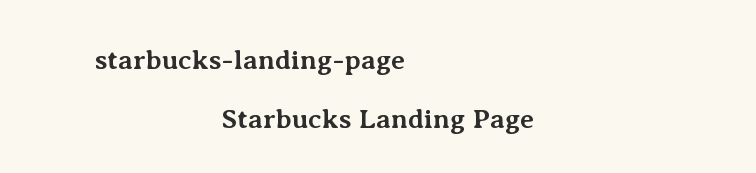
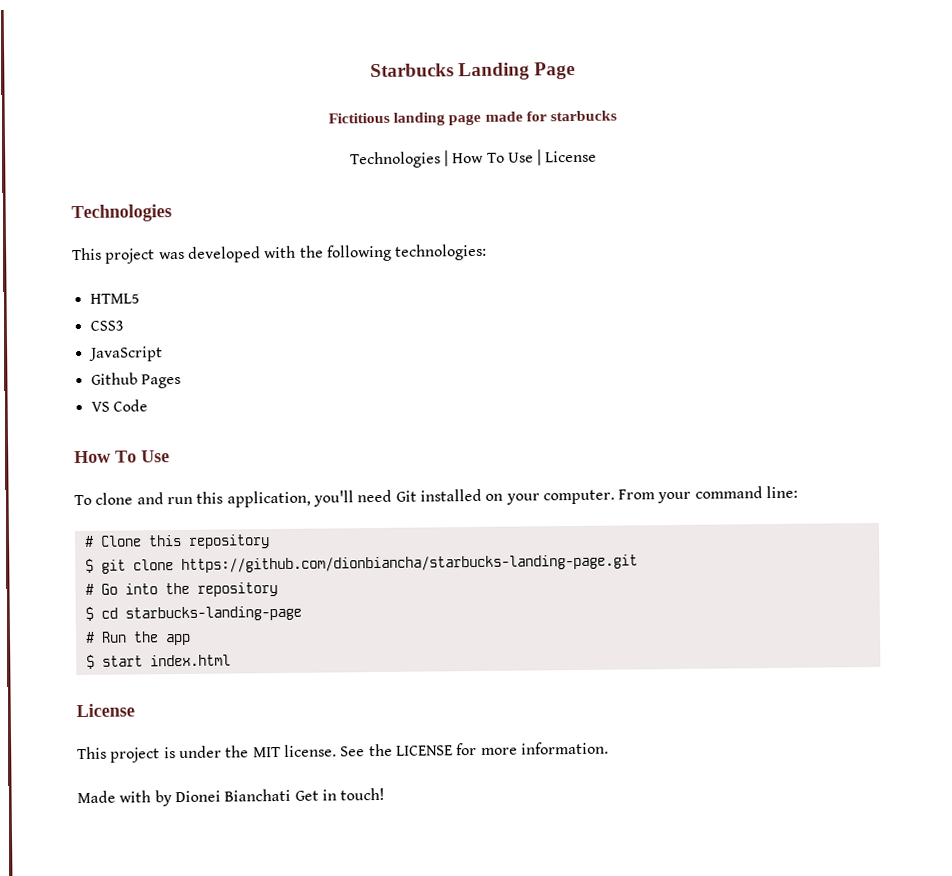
- starbucks-landing-page
+ Fictitious landing page made for starbucks
+ Technologies | How To Use | License
+ Technologies
+ This project was developed with the following technologies:
+ HTML5
+ CSS3
+ JavaScript
+ Github Pages
+ VS Code
+ How To Use
+ To clone and run this application, you'll need Git installed on your computer. From your command line:
+ # Clone this repository
+ $ git clone https://github.com/dionbiancha/starbucks-landing-page.git
+ # Go into the repository
+ $ cd starbucks-landing-page
+ # Run the app
+ $ start index.html
+ License
+ This project is under the MIT license. See the LICENSE for more information.
+ Made with by Dionei Bianchati Get in touch!

